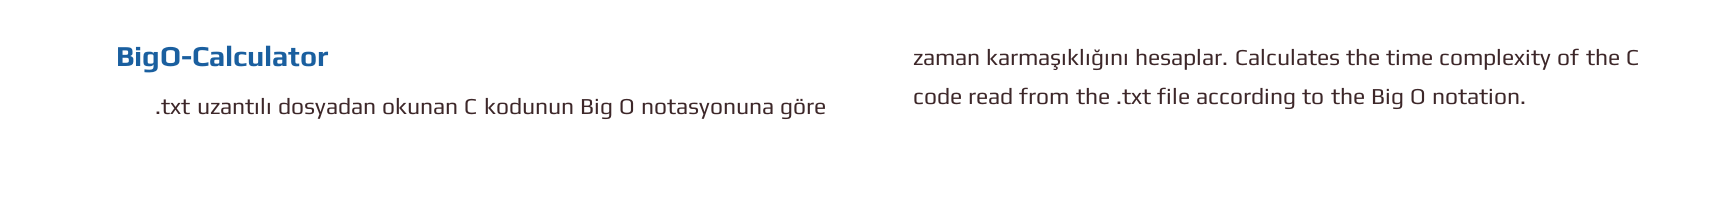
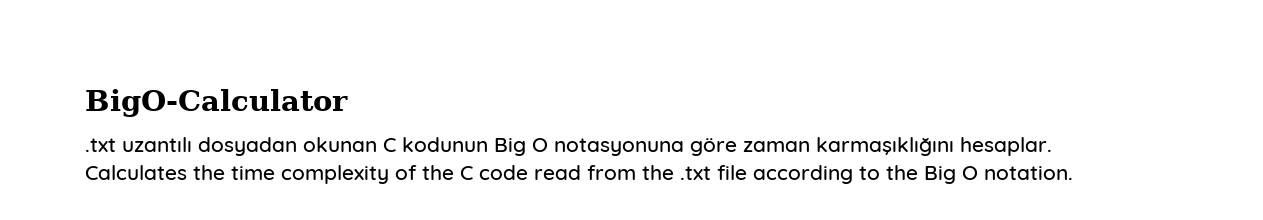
- .txt uzantılı dosyadan okunan C kodunun Big O notasyonuna göre zaman karmaşıklığını hesaplar. Calculates the time complexity of the C code read from the .txt file according to the Big O notation.
+ .txt uzantılı dosyadan okunan C kodunun Big O notasyonuna göre zaman karmaşıklığını hesaplar.
+ Calculates the time complexity of the C code read from the .txt file according to the Big O notation.

